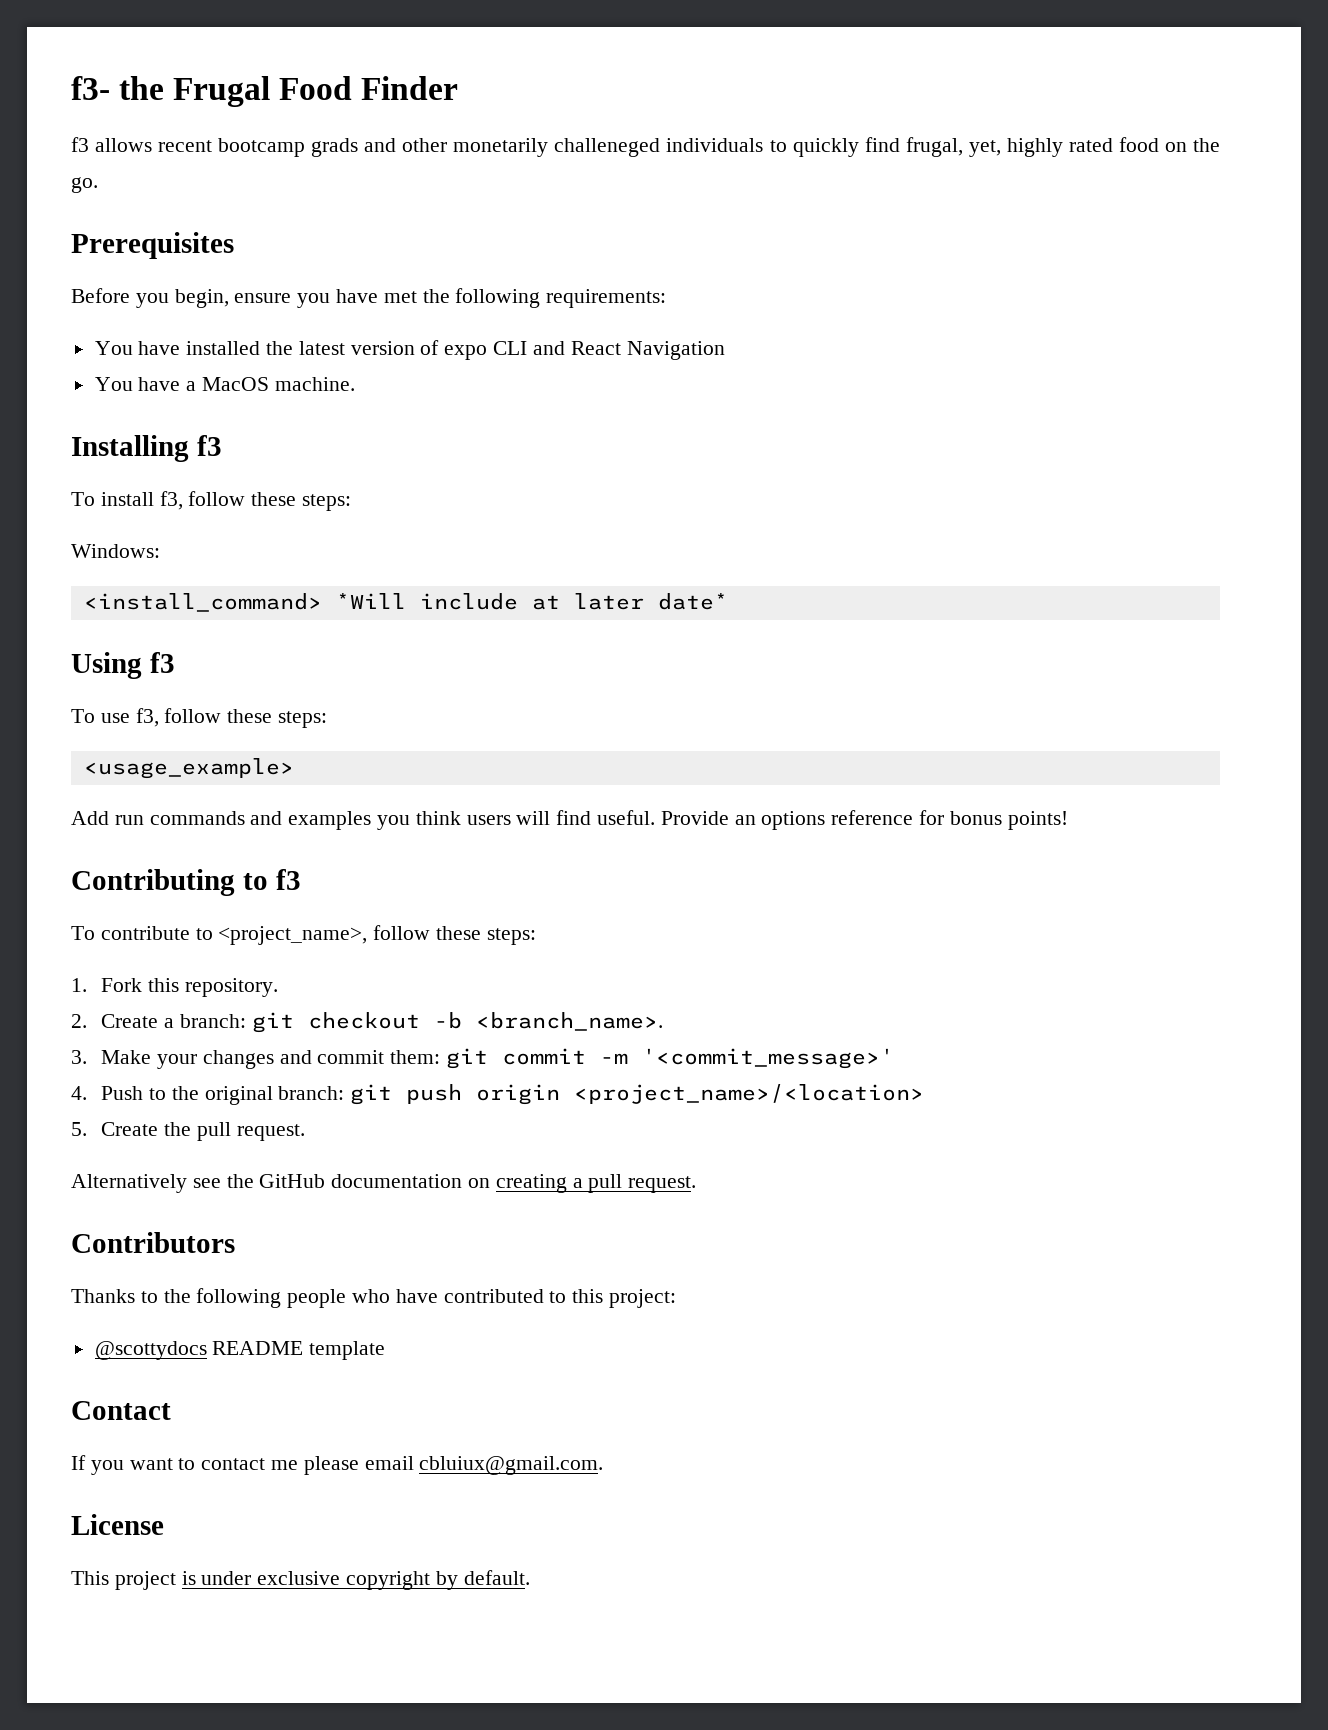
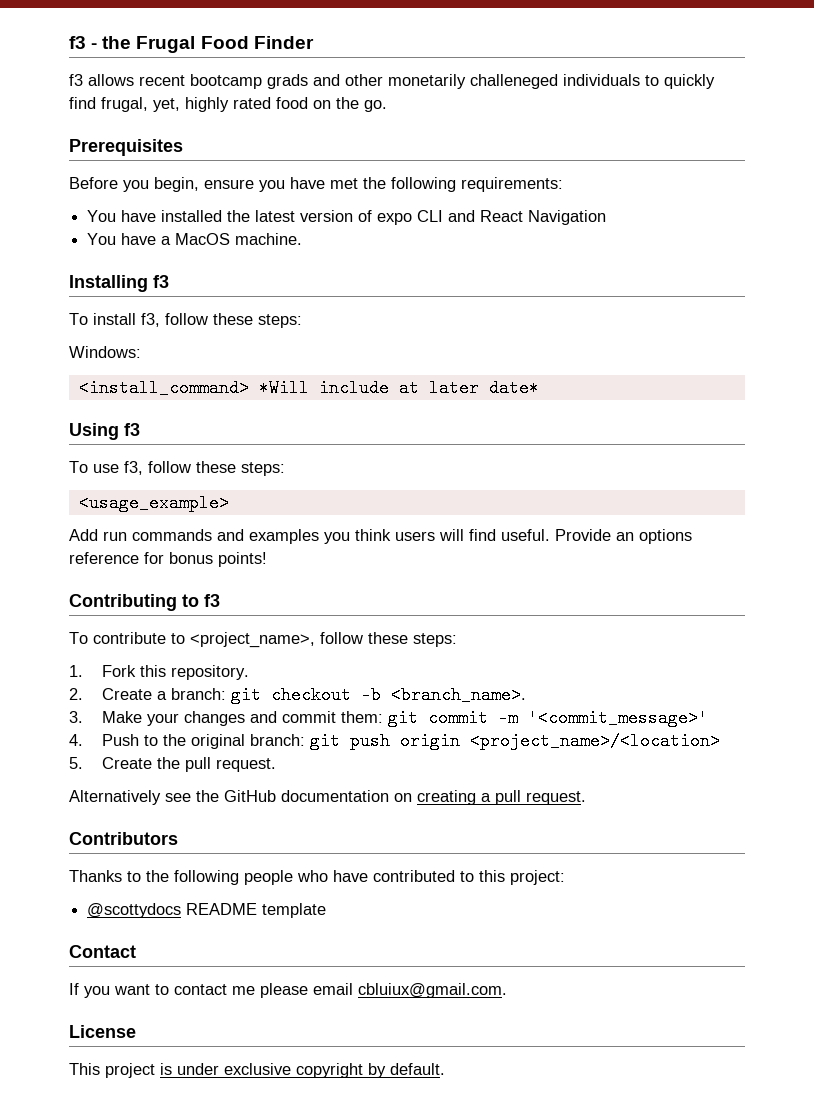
- f3- the Frugal Food Finder
+ f3 - the Frugal Food Finder

